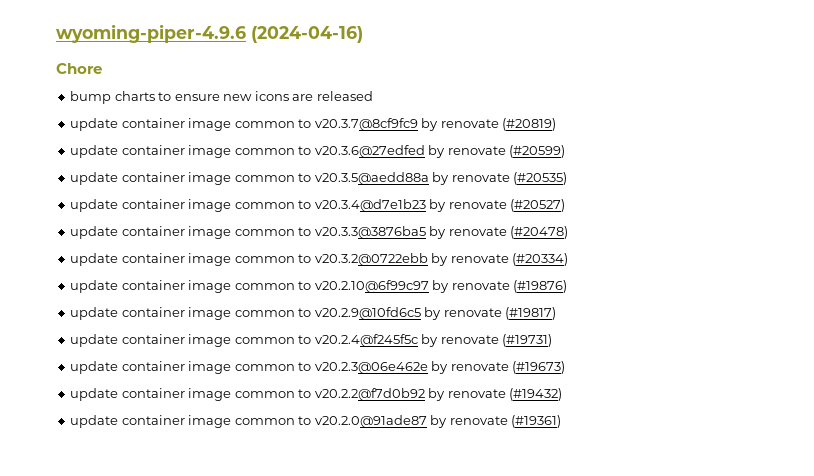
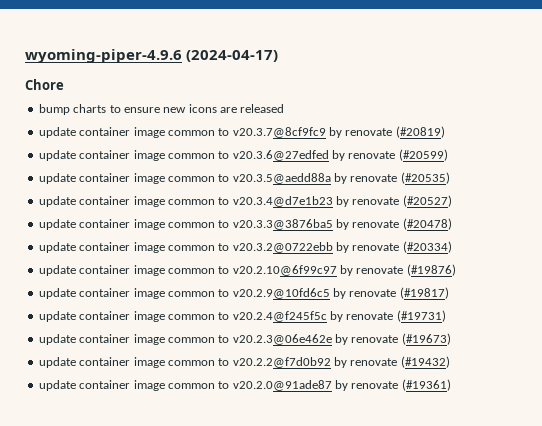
- wyoming-piper-4.9.6 (2024-04-16)
+ wyoming-piper-4.9.6 (2024-04-17)

